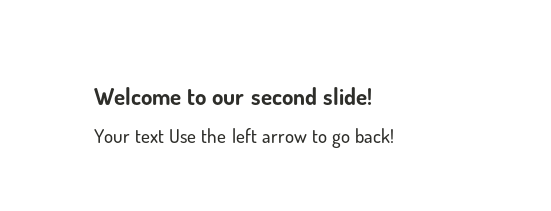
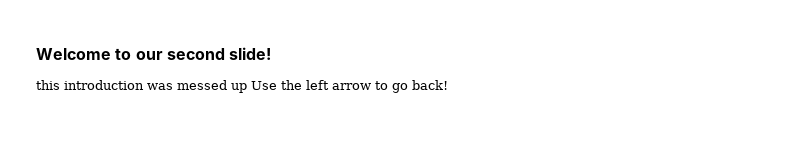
- Your text Use the left arrow to go back!
+ this introduction was messed up Use the left arrow to go back!

